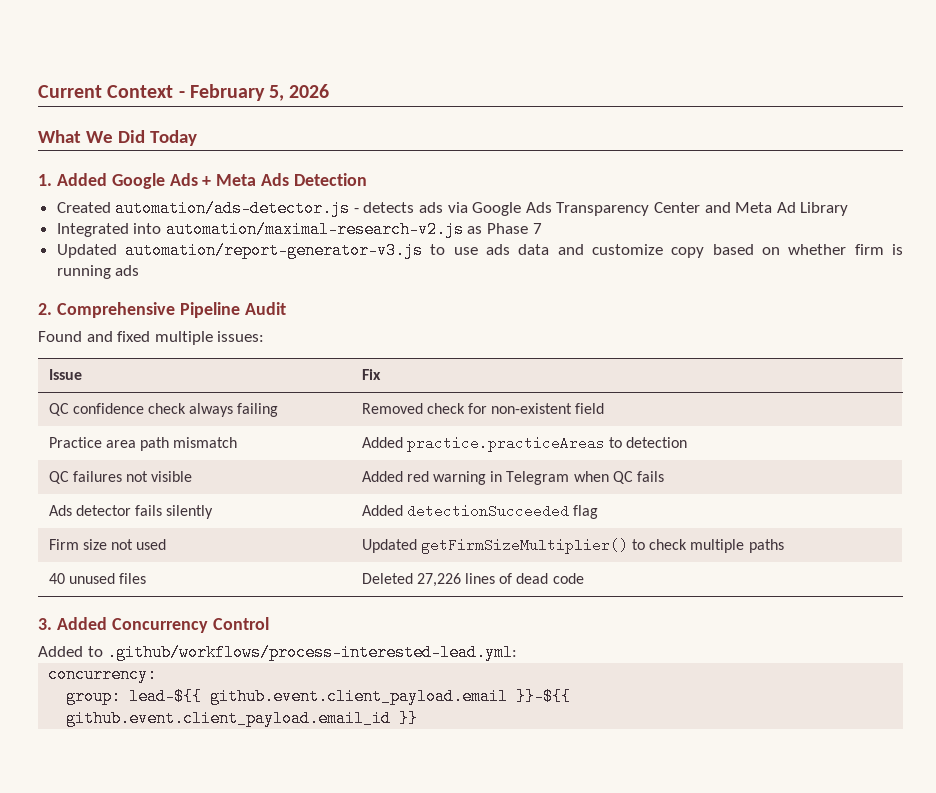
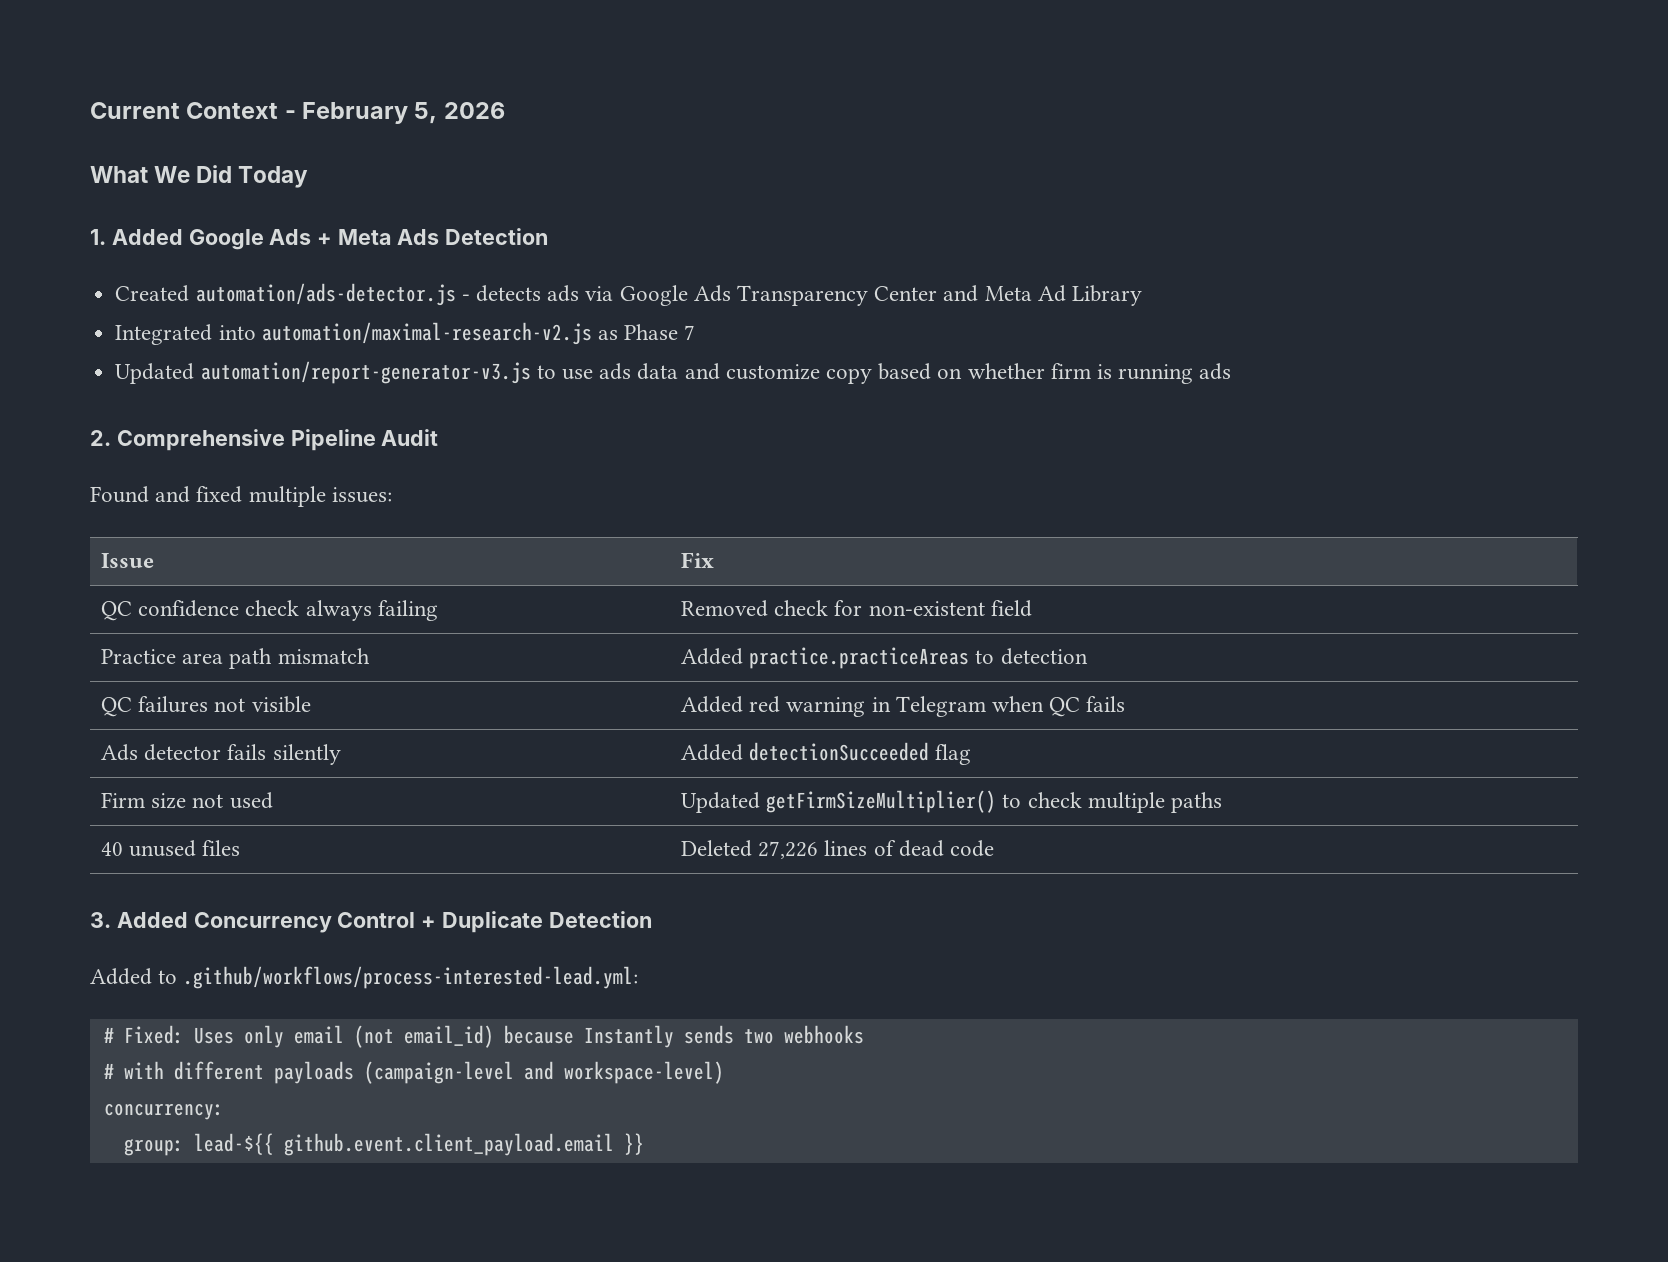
- 3. Added Concurrency Control
+ 3. Added Concurrency Control + Duplicate Detection
+ # Fixed: Uses only email (not email_id) because Instantly sends two webhooks
+ # with different payloads (campaign-level and workspace-level)
- group: lead-${{ github.event.client_payload.email }}-${{ github.event.client_payload.email_id }}
+ group: lead-${{ github.event.client_payload.email }}

